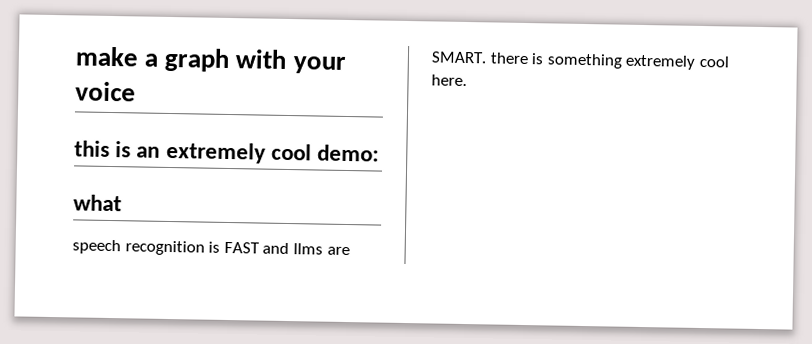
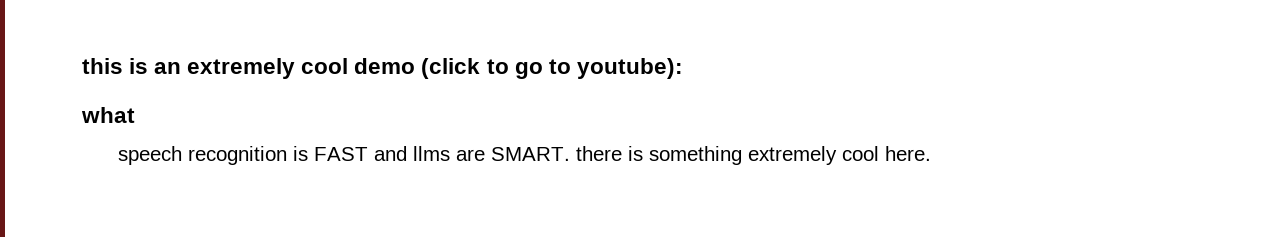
- make a graph with your voice
- this is an extremely cool demo:
+ this is an extremely cool demo (click to go to youtube):

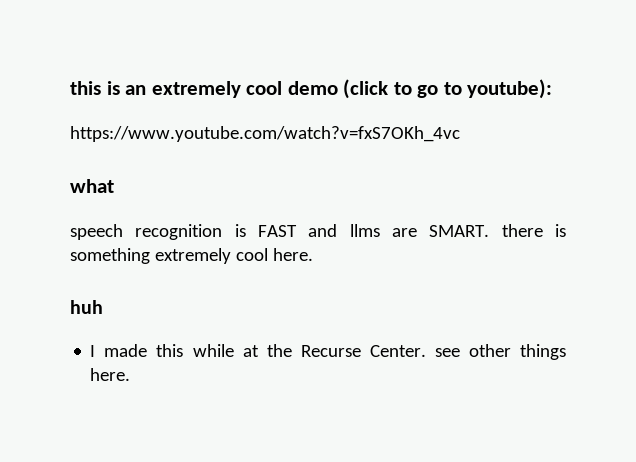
+ https://www.youtube.com/watch?v=fxS7OKh_4vc
+ huh
+ I made this while at the Recurse Center. see other things here.

